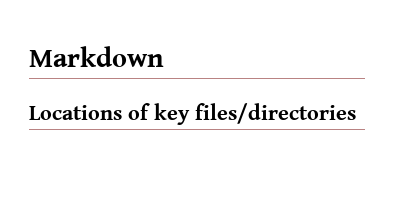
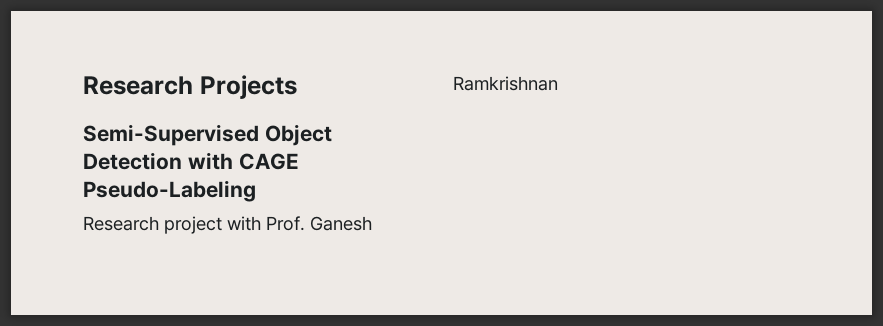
- Markdown
- Locations of key files/directories
+ Research Projects
+ Semi-Supervised Object Detection with CAGE Pseudo-Labeling
+ Research project with Prof. Ganesh Ramkrishnan

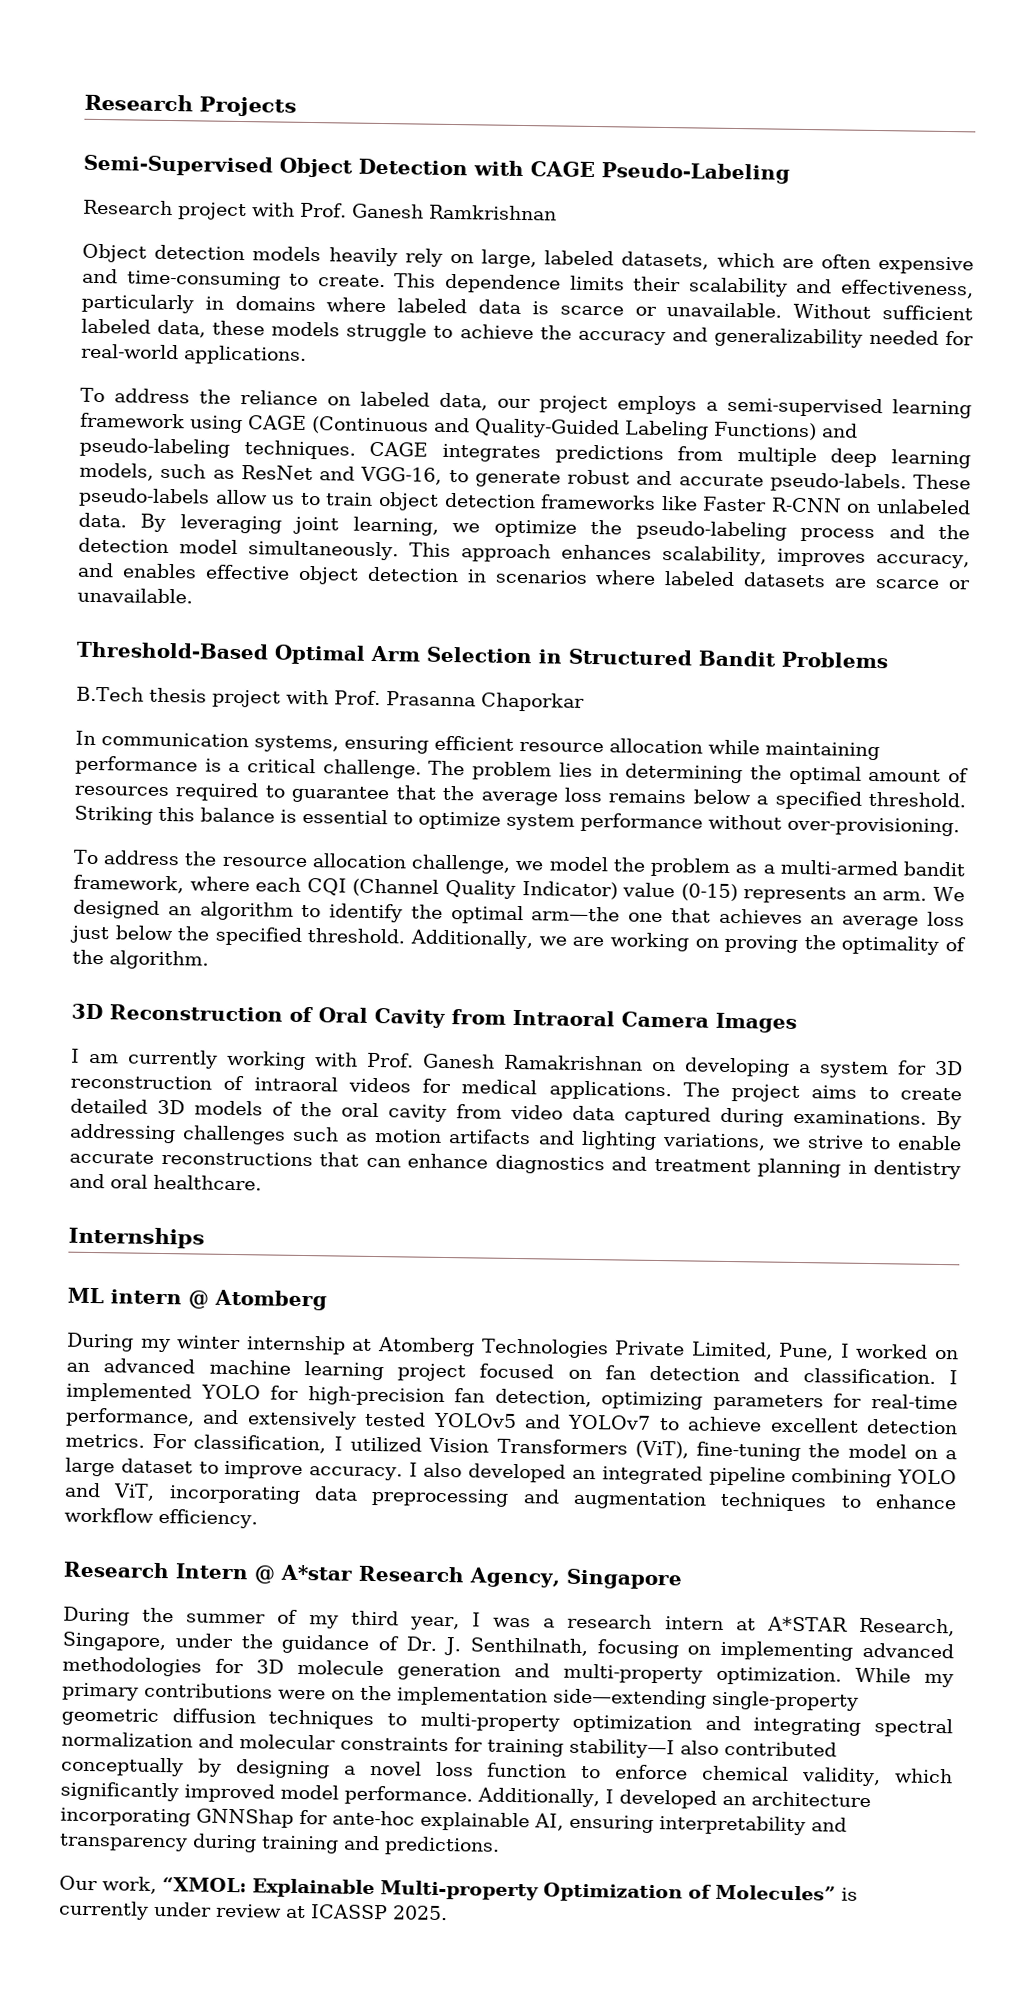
+ Object detection models heavily rely on large, labeled datasets, which are often expensive and time-consuming to create. This dependence limits their scalability and effectiveness, particularly in domains where labeled data is scarce or unavailable. Without sufficient labeled data, these models struggle to achieve the accuracy and generalizability needed for real-world applications.
+ To address the reliance on labeled data, our project employs a semi-supervised learning framework using CAGE (Continuous and Quality-Guided Labeling Functions) and pseudo-labeling techniques. CAGE integrates predictions from multiple deep learning models, such as ResNet and VGG-16, to generate robust and accurate pseudo-labels. These pseudo-labels allow us to train object detection frameworks like Faster R-CNN on unlabeled data. By leveraging joint learning, we optimize the pseudo-labeling process and the detection model simultaneously. This approach enhances scalability, improves accuracy, and enables effective object detection in scenarios where labeled datasets are scarce or unavailable.
+ Threshold-Based Optimal Arm Selection in Structured Bandit Problems
+ B.Tech thesis project with Prof. Prasanna Chaporkar
+ In communication systems, ensuring efficient resource allocation while maintaining performance is a critical challenge. The problem lies in determining the optimal amount of resources required to guarantee that the average loss remains below a specified threshold. Striking this balance is essential to optimize system performance without over-provisioning.
+ To address the resource allocation challenge, we model the problem as a multi-armed bandit framework, where each CQI (Channel Quality Indicator) value (0-15) represents an arm. We designed an algorithm to identify the optimal arm—the one that achieves an average loss just below the specified threshold. Additionally, we are working on proving the optimality of the algorithm.
+ 3D Reconstruction of Oral Cavity from Intraoral Camera Images
+ I am currently working with Prof. Ganesh Ramakrishnan on developing a system for 3D reconstruction of intraoral videos for medical applications. The project aims to create detailed 3D models of the oral cavity from video data captured during examinations. By addressing challenges such as motion artifacts and lighting variations, we strive to enable accurate reconstructions that can enhance diagnostics and treatment planning in dentistry and oral healthcare.
+ Internships
+ ML intern @ Atomberg
+ During my winter internship at Atomberg Technologies Private Limited, Pune, I worked on an advanced machine learning project focused on fan detection and classification. I implemented YOLO for high-precision fan detection, optimizing parameters for real-time performance, and extensively tested YOLOv5 and YOLOv7 to achieve excellent detection metrics. For classification, I utilized Vision Transformers (ViT), fine-tuning the model on a large dataset to improve accuracy. I also developed an integrated pipeline combining YOLO and ViT, incorporating data preprocessing and augmentation techniques to enhance workflow efficiency.
+ Research Intern @ A*star Research Agency, Singapore
+ During the summer of my third year, I was a research intern at A*STAR Research, Singapore, under the guidance of Dr. J. Senthilnath, focusing on implementing advanced methodologies for 3D molecule generation and multi-property optimization. While my primary contributions were on the implementation side—extending single-property geometric diffusion techniques to multi-property optimization and integrating spectral normalization and molecular constraints for training stability—I also contributed conceptually by designing a novel loss function to enforce chemical validity, which significantly improved model performance. Additionally, I developed an architecture incorporating GNNShap for ante-hoc explainable AI, ensuring interpretability and transparency during training and predictions.
+ Our work, “XMOL: Explainable Multi-property Optimization of Molecules” is currently under review at ICASSP 2025.

